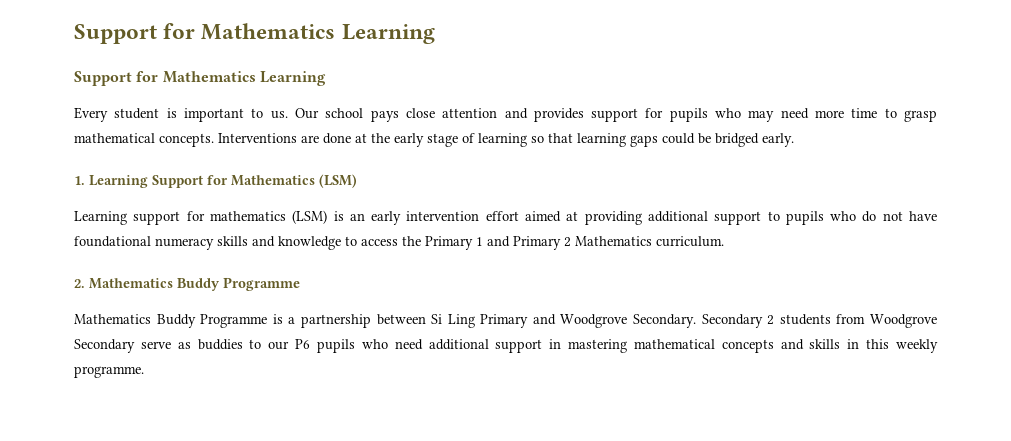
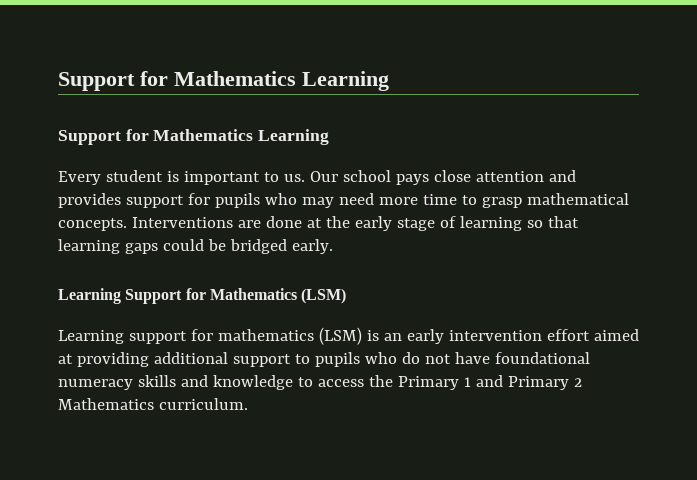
- 1. Learning Support for Mathematics (LSM)
+ Learning Support for Mathematics (LSM)
- 2. Mathematics Buddy Programme
- Mathematics Buddy Programme is a partnership between Si Ling Primary and Woodgrove Secondary. Secondary 2 students from Woodgrove Secondary serve as buddies to our P6 pupils who need additional support in mastering mathematical concepts and skills in this weekly programme.

